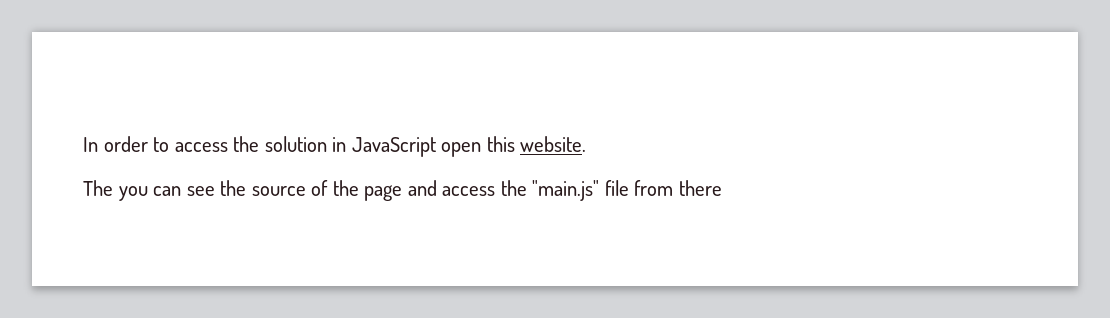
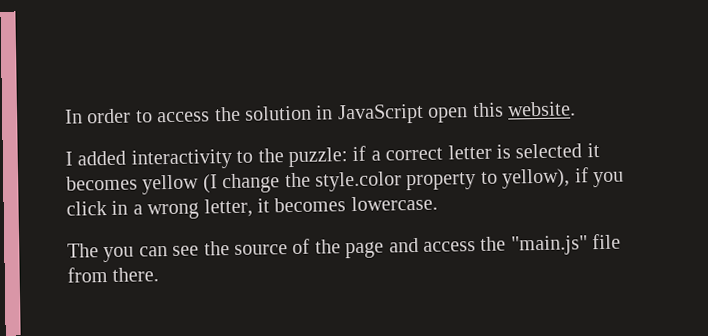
+ I added interactivity to the puzzle: if a correct letter is selected it becomes yellow (I change the style.color property to yellow), if you click in a wrong letter, it becomes lowercase.
- The you can see the source of the page and access the "main.js" file from there
+ The you can see the source of the page and access the "main.js" file from there.

